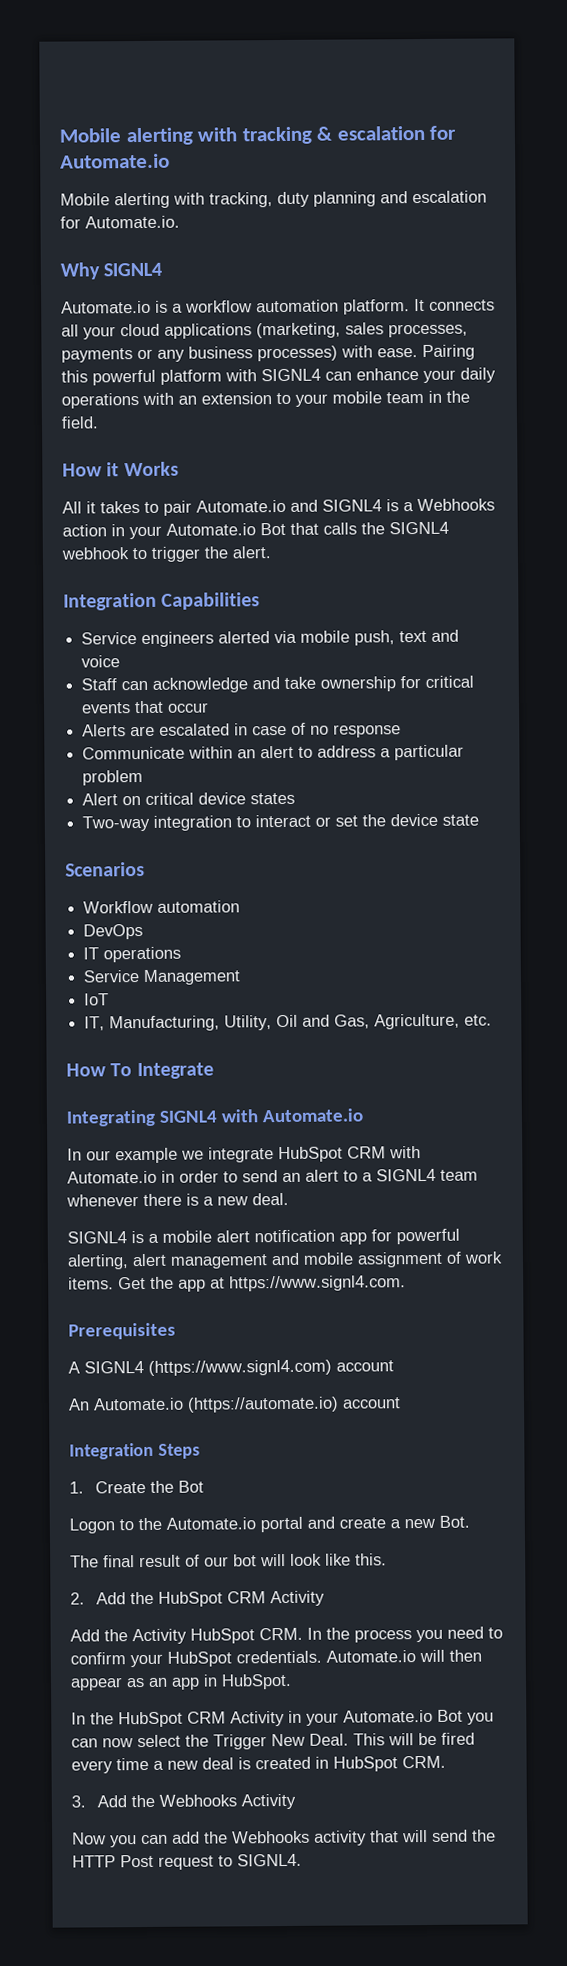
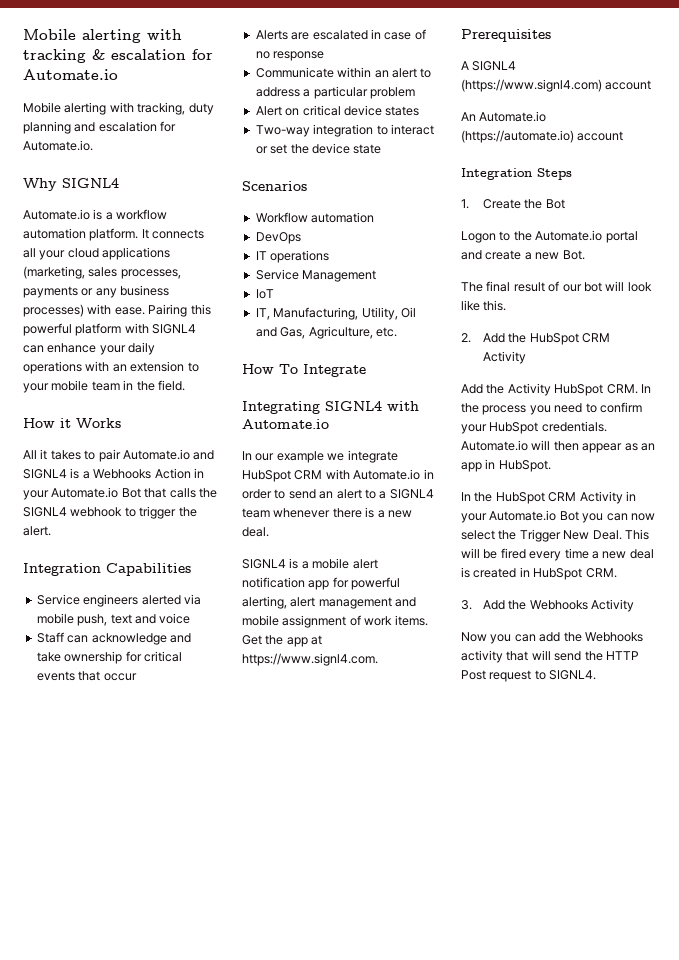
- All it takes to pair Automate.io and SIGNL4 is a Webhooks action in your Automate.io Bot that calls the SIGNL4 webhook to trigger the alert.
+ All it takes to pair Automate.io and SIGNL4 is a Webhooks Action in your Automate.io Bot that calls the SIGNL4 webhook to trigger the alert.

